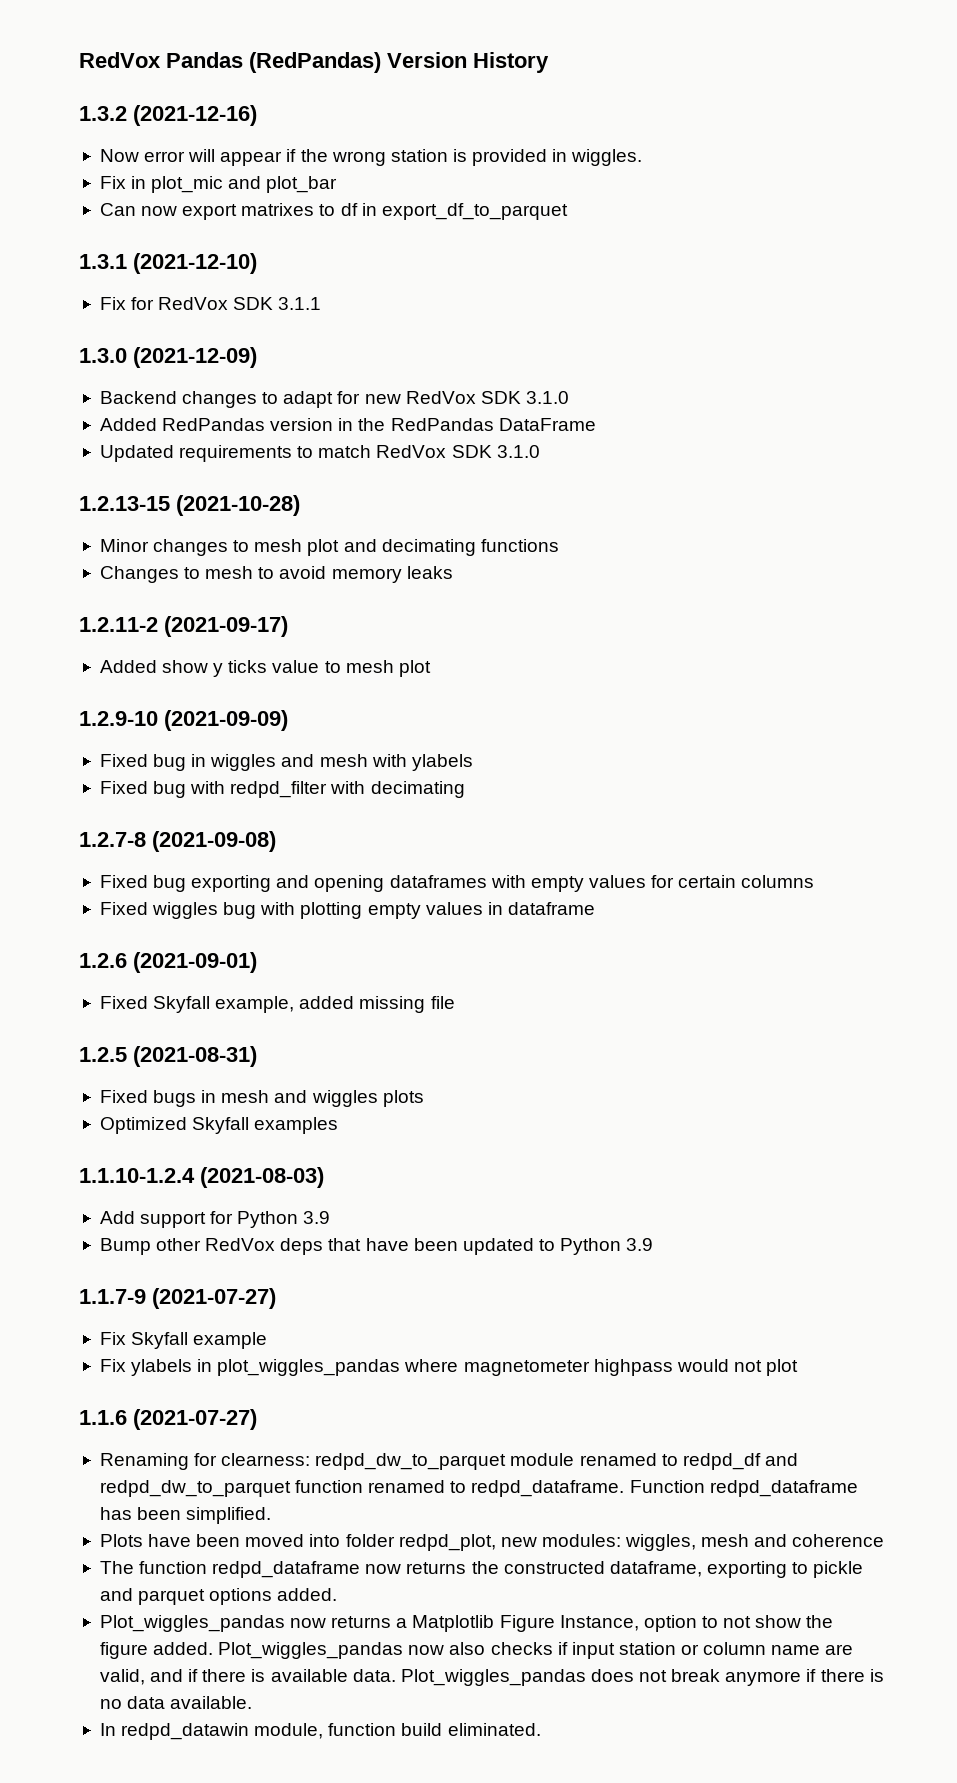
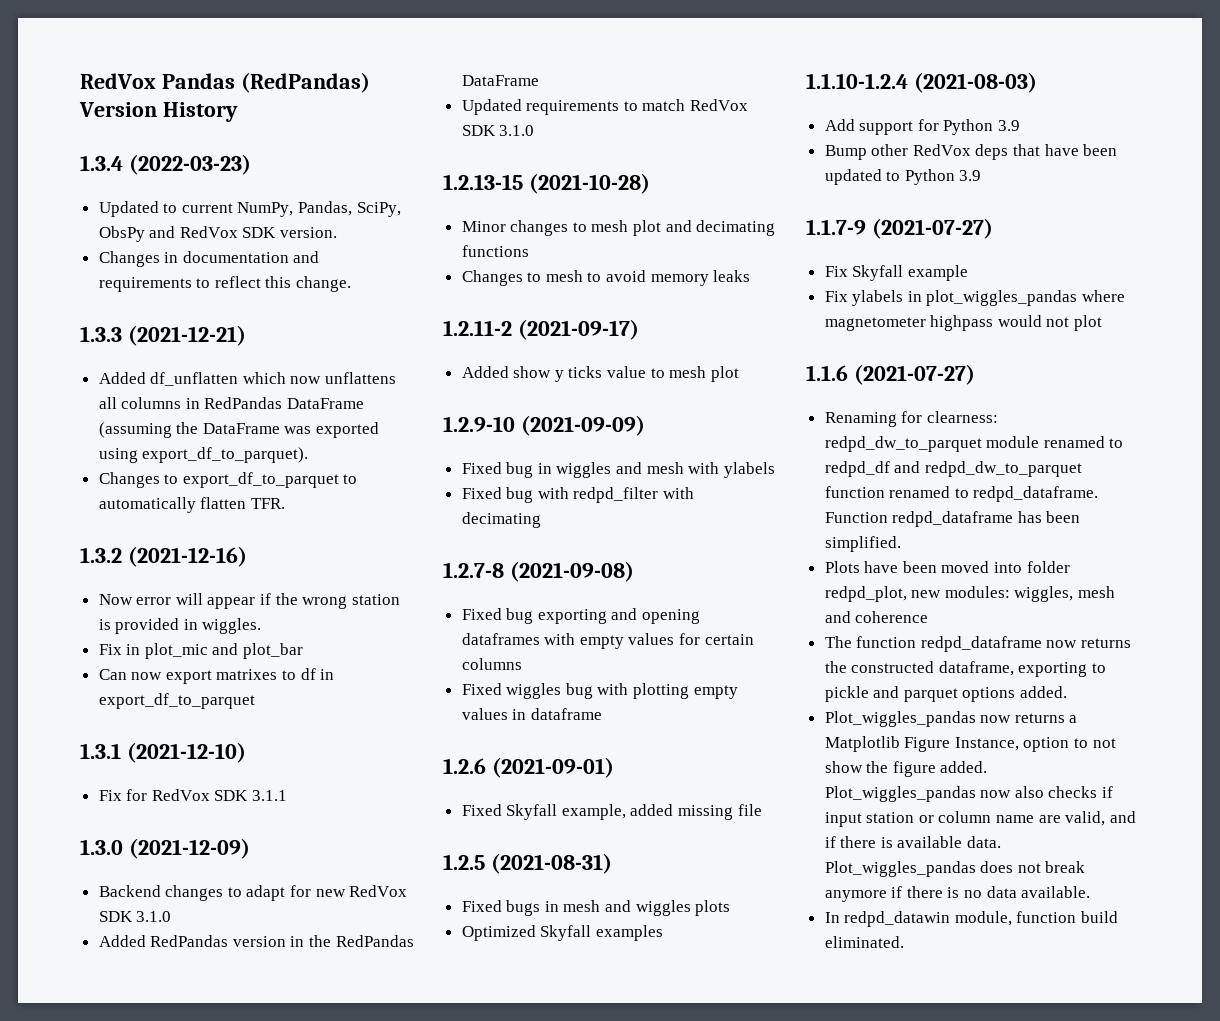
+ 1.3.4 (2022-03-23)
+ Updated to current NumPy, Pandas, SciPy, ObsPy and RedVox SDK version.
+ Changes in documentation and requirements to reflect this change.
+ 1.3.3 (2021-12-21)
+ Added df_unflatten which now unflattens all columns in RedPandas DataFrame (assuming the DataFrame was exported using export_df_to_parquet).
+ Changes to export_df_to_parquet to automatically flatten TFR.

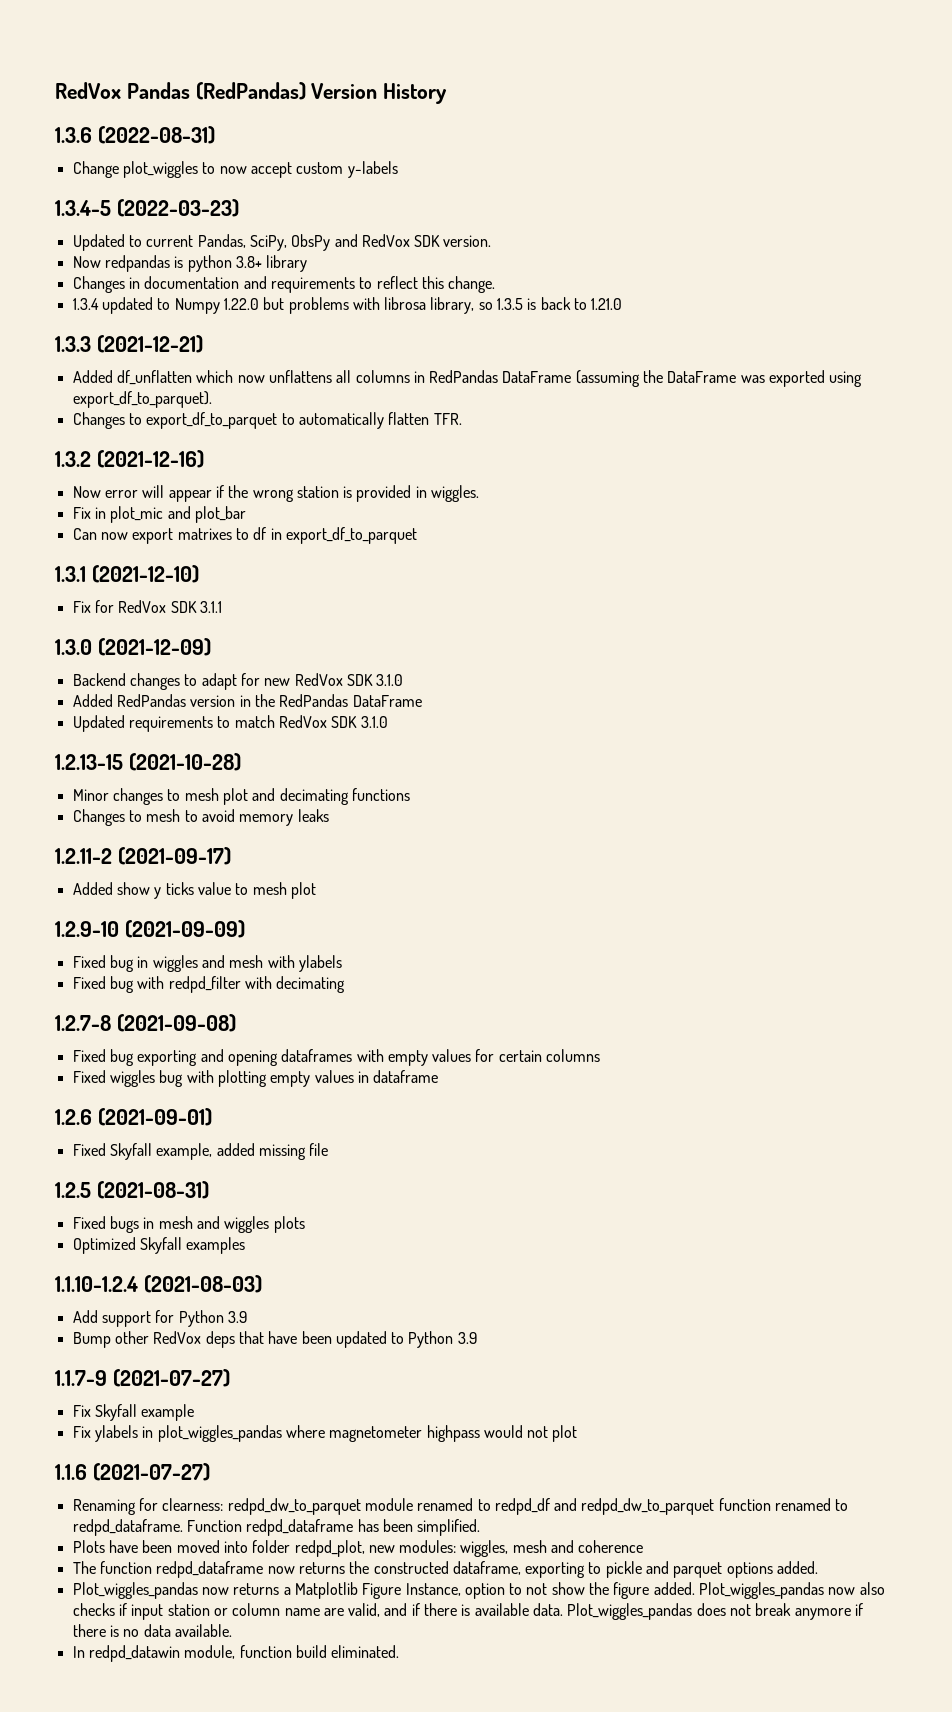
- 1.3.4 (2022-03-23)
+ 1.3.6 (2022-08-31)
+ Change plot_wiggles to now accept custom y-labels
+ 1.3.4-5 (2022-03-23)
- Updated to current NumPy, Pandas, SciPy, ObsPy and RedVox SDK version.
+ Updated to current Pandas, SciPy, ObsPy and RedVox SDK version.
+ Now redpandas is python 3.8+ library
+ 1.3.4 updated to Numpy 1.22.0 but problems with librosa library, so 1.3.5 is back to 1.21.0

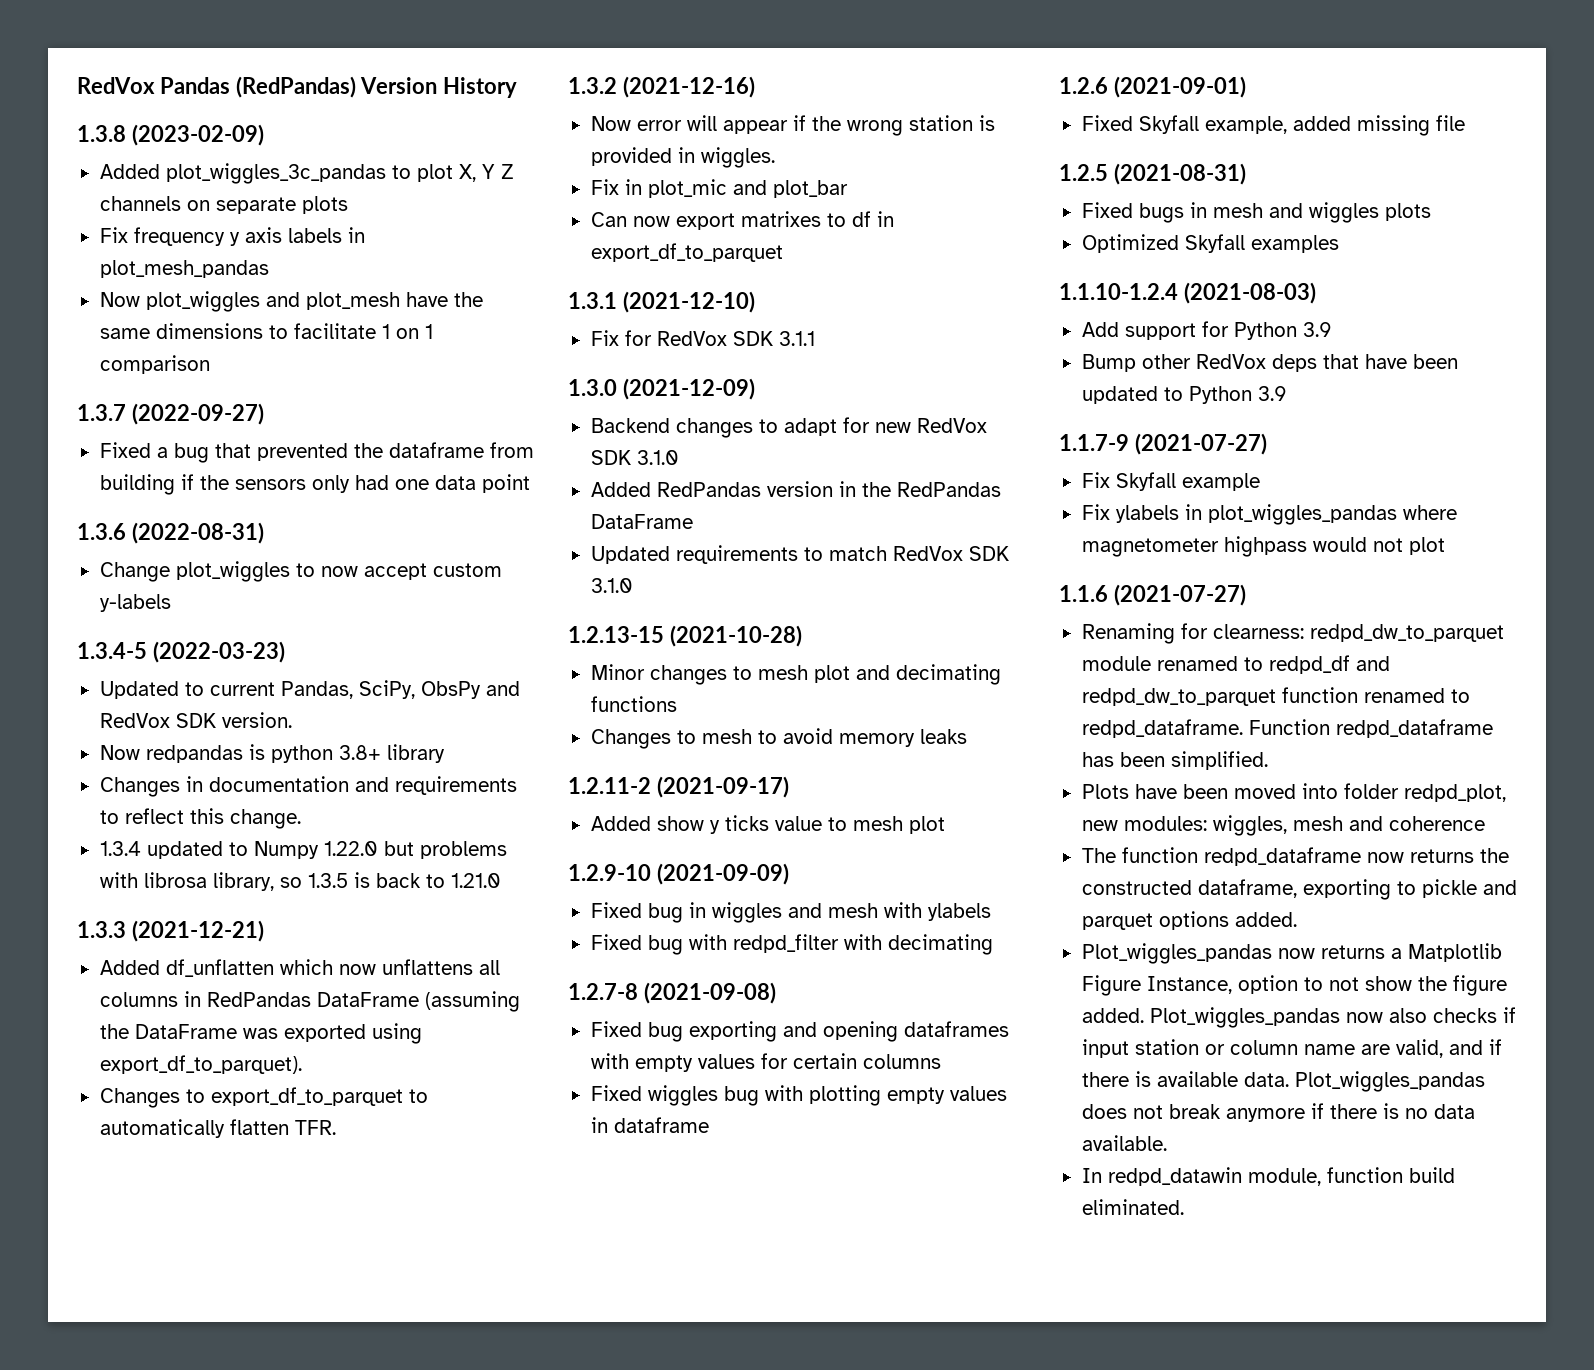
+ 1.3.8 (2023-02-09)
+ Added plot_wiggles_3c_pandas to plot X, Y Z channels on separate plots
+ Fix frequency y axis labels in plot_mesh_pandas
+ Now plot_wiggles and plot_mesh have the same dimensions to facilitate 1 on 1 comparison
+ 1.3.7 (2022-09-27)
+ Fixed a bug that prevented the dataframe from building if the sensors only had one data point

